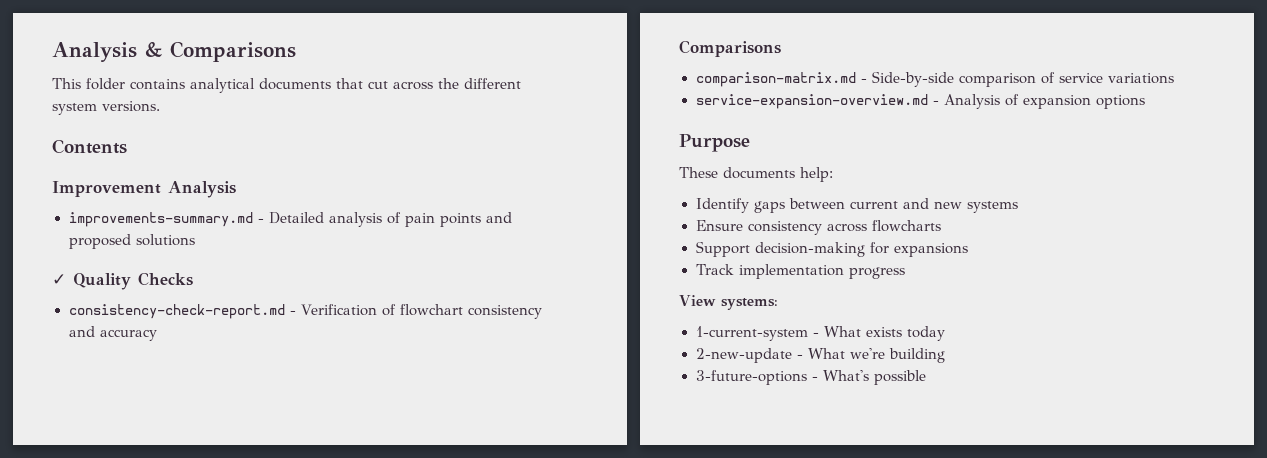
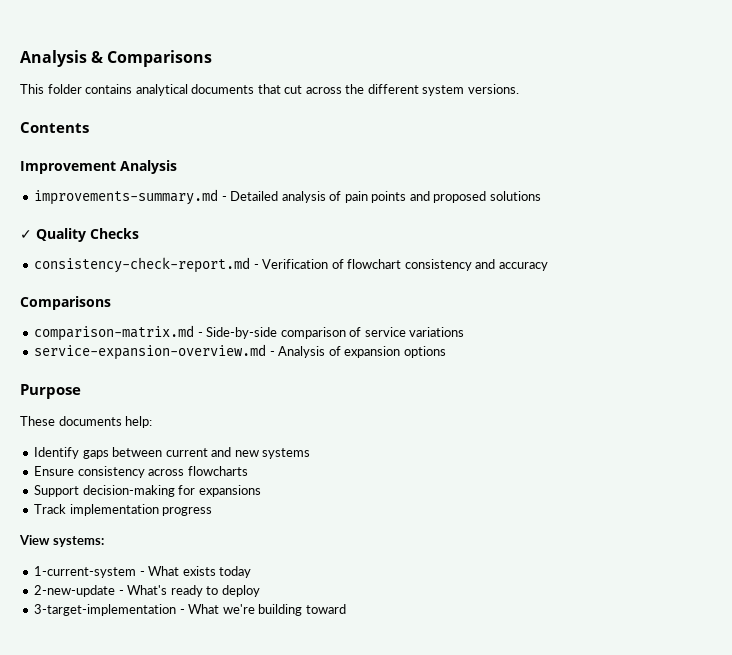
- 2-new-update - What we're building
- 3-future-options - What's possible
+ 2-new-update - What's ready to deploy
+ 3-target-implementation - What we're building toward

